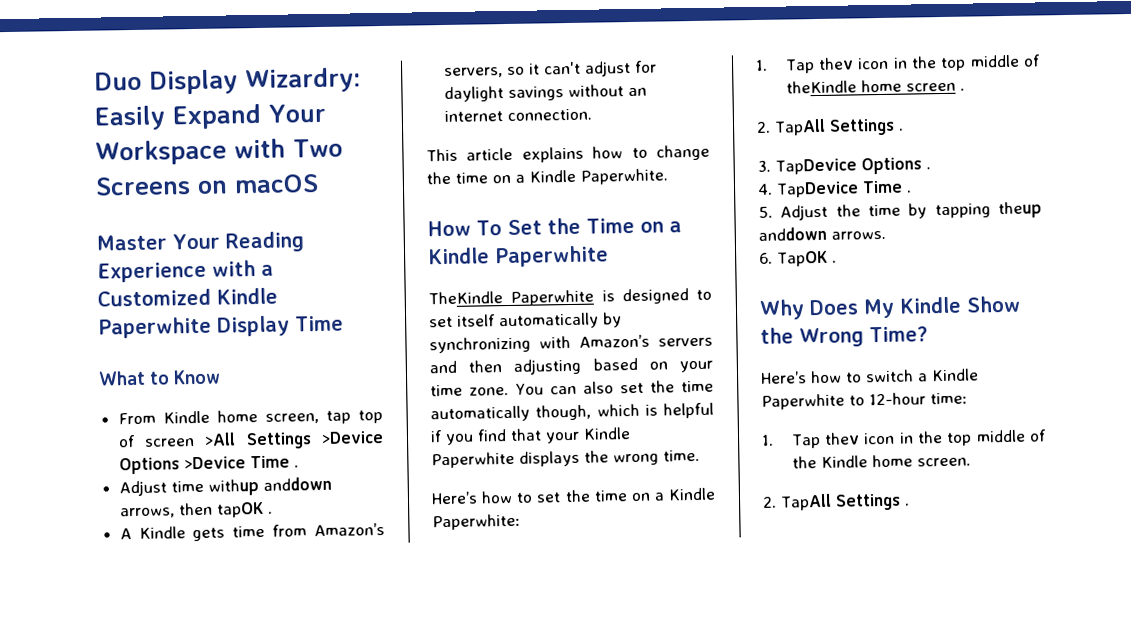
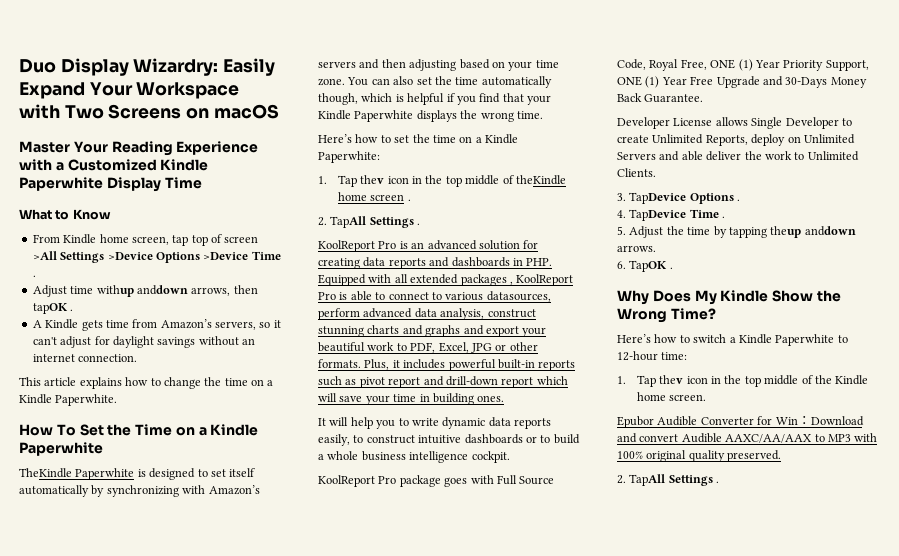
+ KoolReport Pro is an advanced solution for creating data reports and dashboards in PHP. Equipped with all extended packages , KoolReport Pro is able to connect to various datasources, perform advanced data analysis, construct stunning charts and graphs and export your beautiful work to PDF, Excel, JPG or other formats. Plus, it includes powerful built-in reports such as pivot report and drill-down report which will save your time in building ones.
+ It will help you to write dynamic data reports easily, to construct intuitive dashboards or to build a whole business intelligence cockpit.
+ KoolReport Pro package goes with Full Source Code, Royal Free, ONE (1) Year Priority Support, ONE (1) Year Free Upgrade and 30-Days Money Back Guarantee.
+ Developer License allows Single Developer to create Unlimited Reports, deploy on Unlimited Servers and able deliver the work to Unlimited Clients.
+ Epubor Audible Converter for Win：Download and convert Audible AAXC/AA/AAX to MP3 with 100% original quality preserved.

